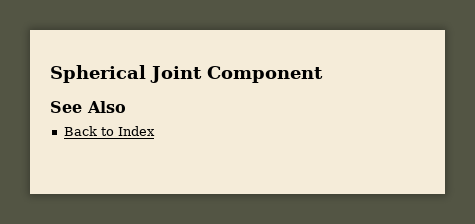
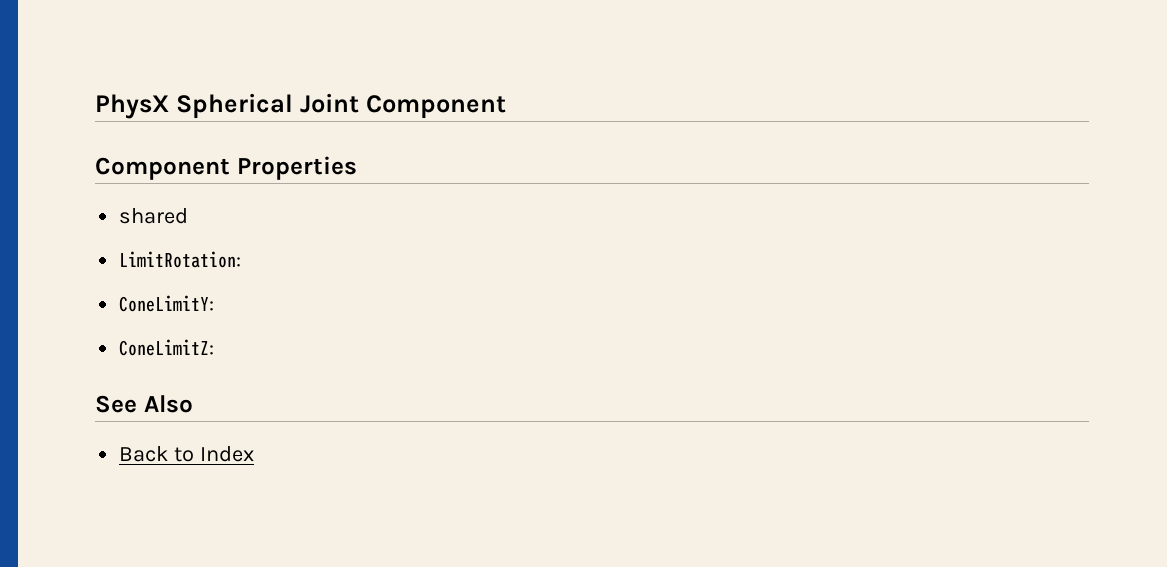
- Spherical Joint Component
+ PhysX Spherical Joint Component
+ Component Properties
+ shared
+ LimitRotation:
+ ConeLimitY:
+ ConeLimitZ:

